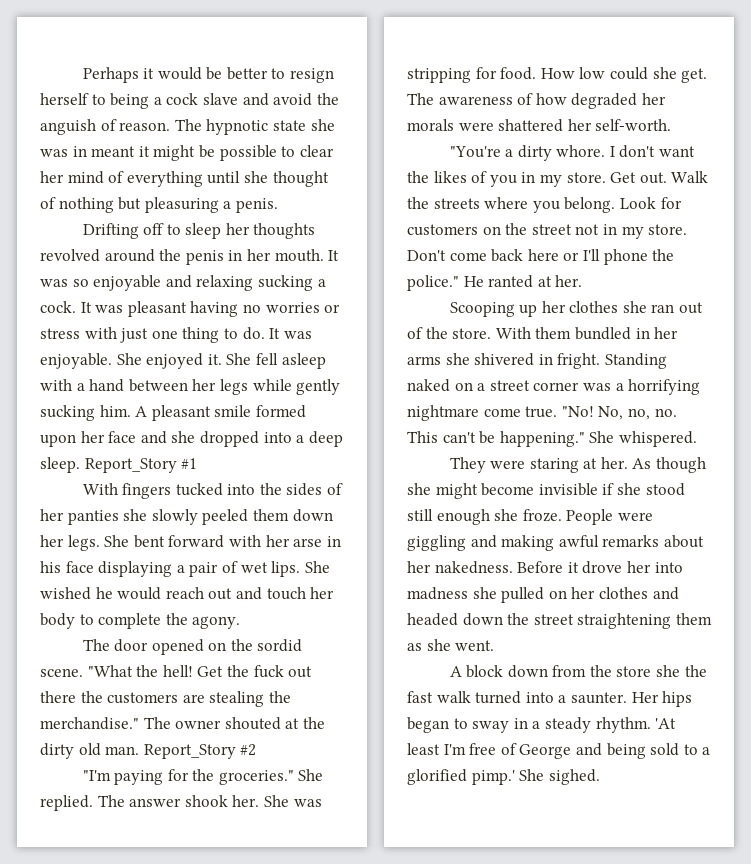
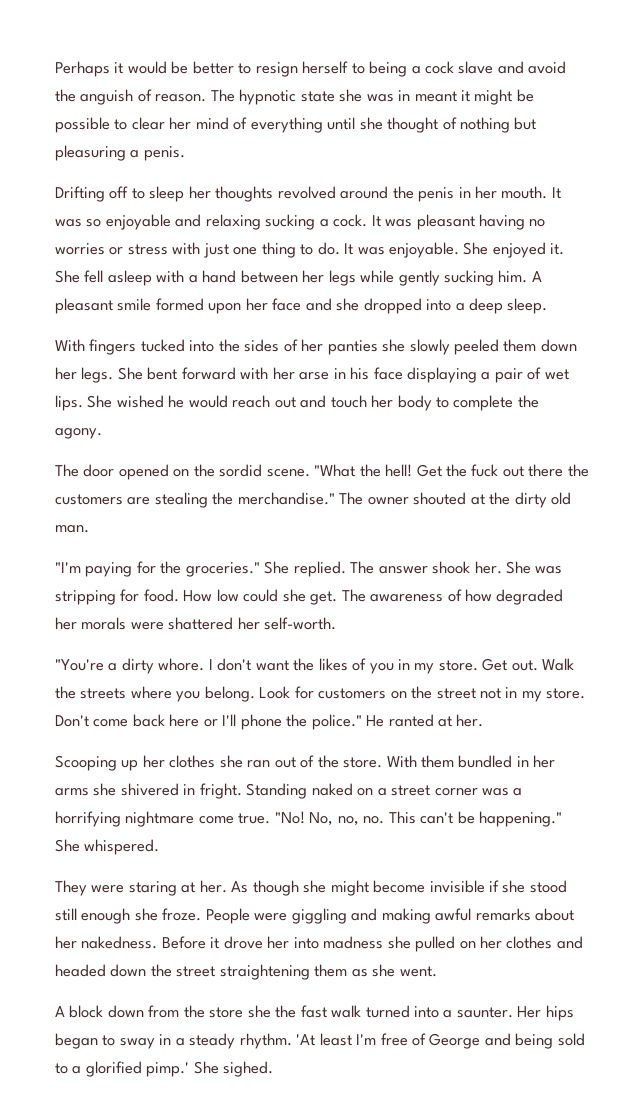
- Report_Story #1
- Report_Story #2

